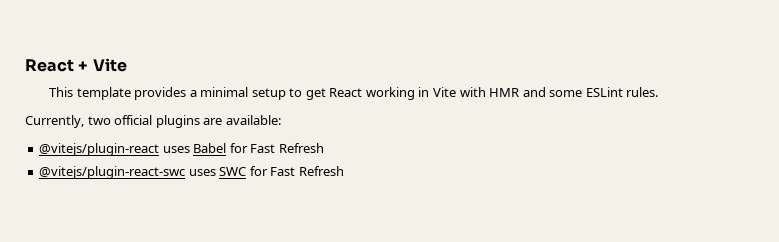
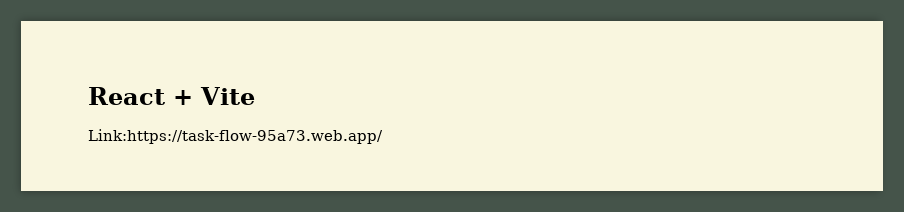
- This template provides a minimal setup to get React working in Vite with HMR and some ESLint rules.
- Currently, two official plugins are available:
- @vitejs/plugin-react uses Babel for Fast Refresh
- @vitejs/plugin-react-swc uses SWC for Fast Refresh
+ Link:https://task-flow-95a73.web.app/

